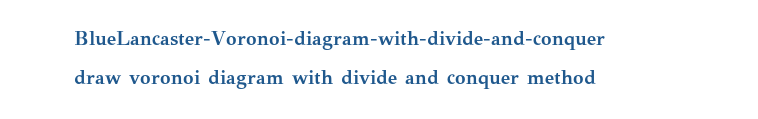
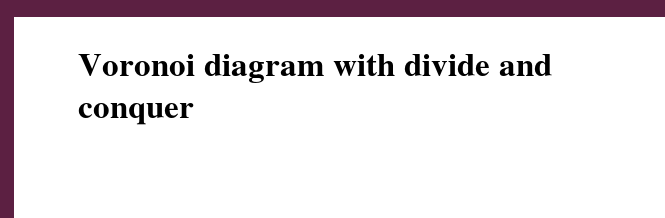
- BlueLancaster-Voronoi-diagram-with-divide-and-conquer
- draw voronoi diagram with divide and conquer method
+ Voronoi diagram with divide and conquer

